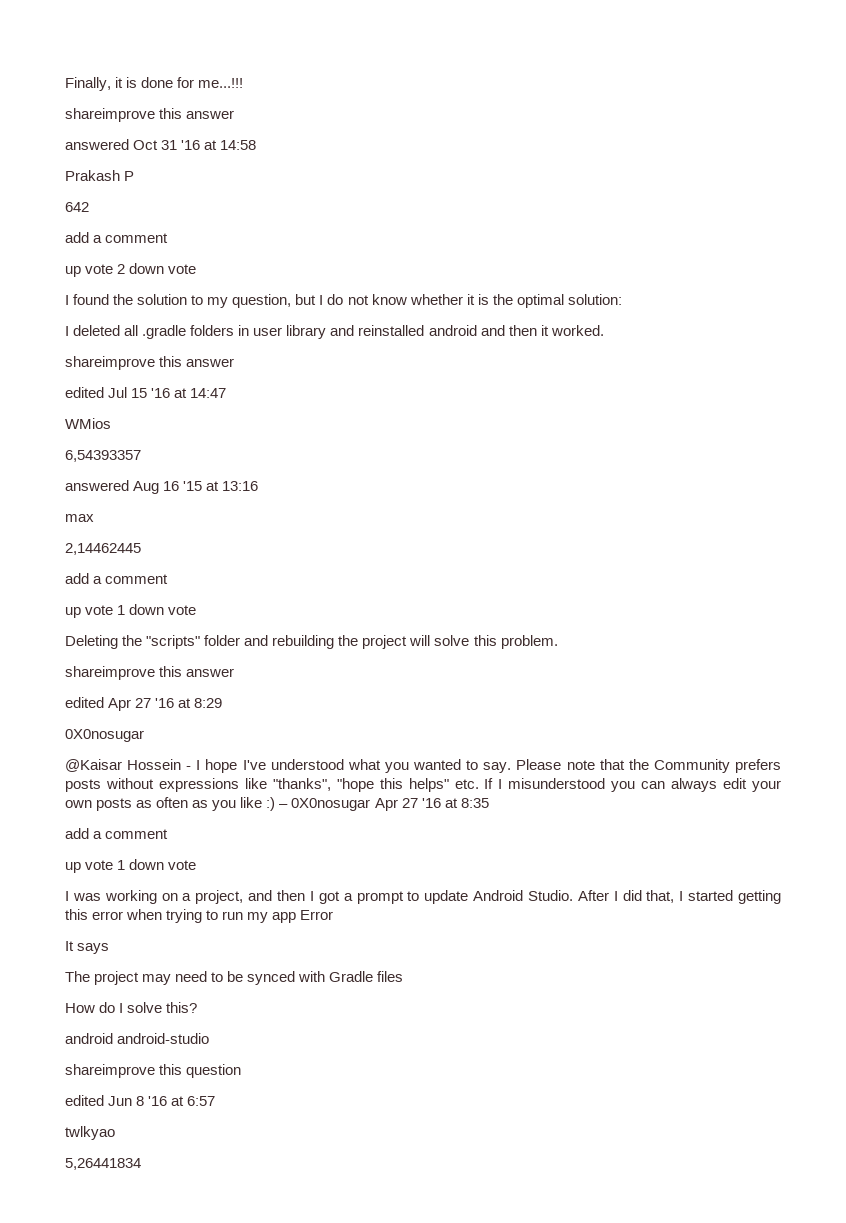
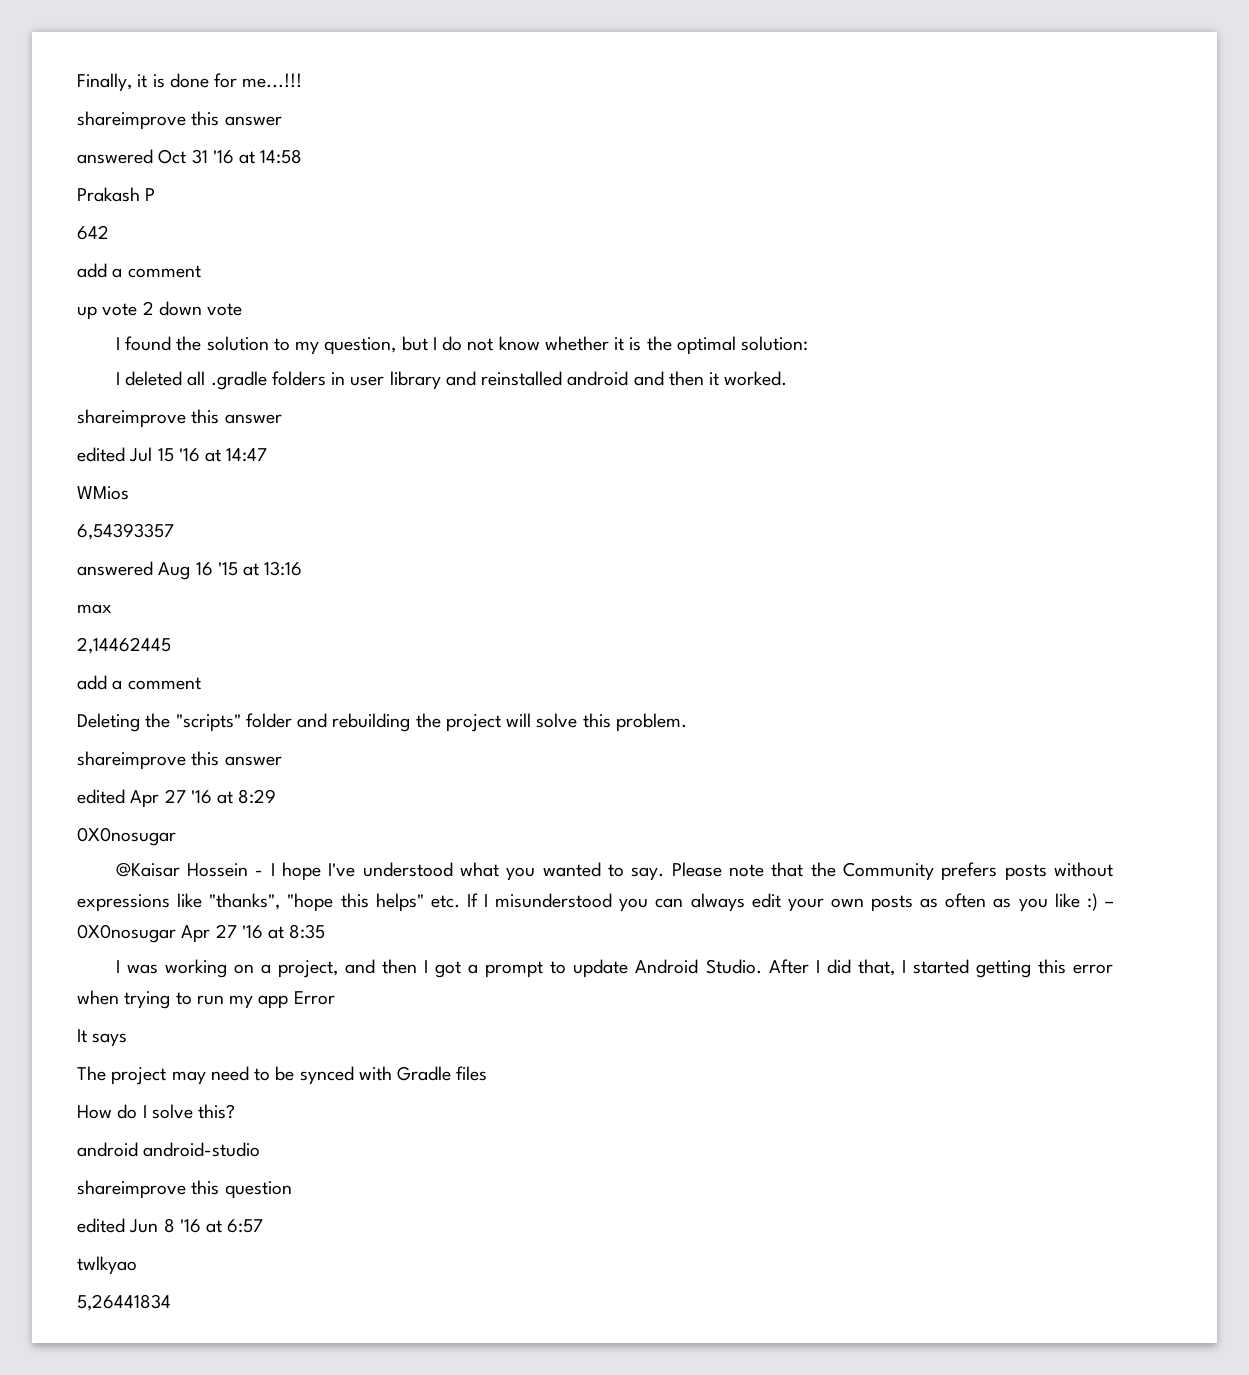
  2,14462445
  add a comment
- up vote 1 down vote
  Please note that the Community prefers posts without expressions like "thanks", "hope this helps" etc. If I misunderstood you can always edit your own posts as often as you like :) – 0X0nosugar Apr 27 '16 at 8:35
- add a comment
- up vote 1 down vote

